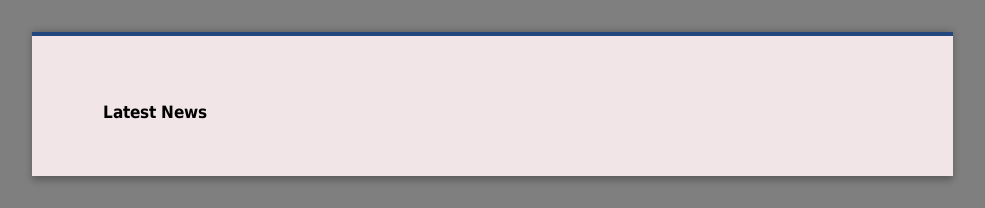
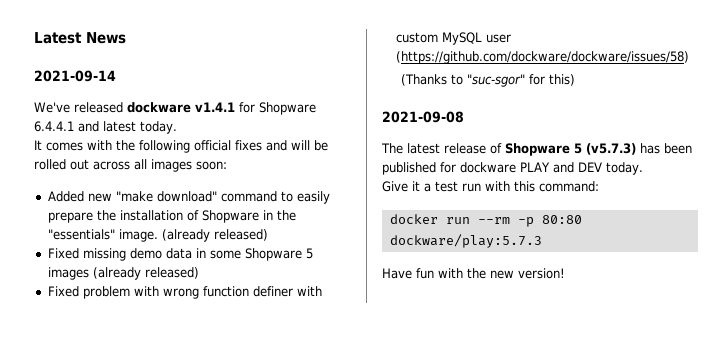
+ 2021-09-14
+ We've released dockware v1.4.1 for Shopware 6.4.4.1 and latest today.
+ It comes with the following official fixes and will be rolled out across all images soon:
+ Added new "make download" command to easily prepare the installation of Shopware in the "essentials" image. (already released)
+ Fixed missing demo data in some Shopware 5 images (already released)
+ Fixed problem with wrong function definer with custom MySQL user (https://github.com/dockware/dockware/issues/58)
+ (Thanks to "suc-sgor" for this)
+ 2021-09-08
+ The latest release of Shopware 5 (v5.7.3) has been published for dockware PLAY and DEV today.
+ Give it a test run with this command:
+ docker run --rm -p 80:80 dockware/play:5.7.3
+ Have fun with the new version!

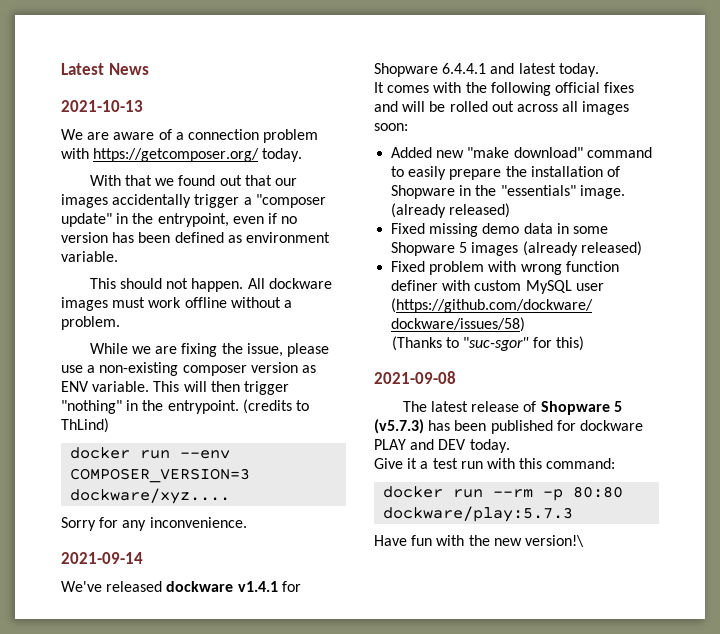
+ 2021-10-13
+ We are aware of a connection problem with https://getcomposer.org/ today.
+ With that we found out that our images accidentally trigger a "composer update" in the entrypoint, even if no version has been defined as environment variable.
+ This should not happen. All dockware images must work offline without a problem.
+ While we are fixing the issue, please use a non-existing composer version as ENV variable. This will then trigger "nothing" in the entrypoint. (credits to ThLind)
+ docker run --env COMPOSER_VERSION=3 dockware/xyz....
+ Sorry for any inconvenience.
- Have fun with the new version!
+ Have fun with the new version!\

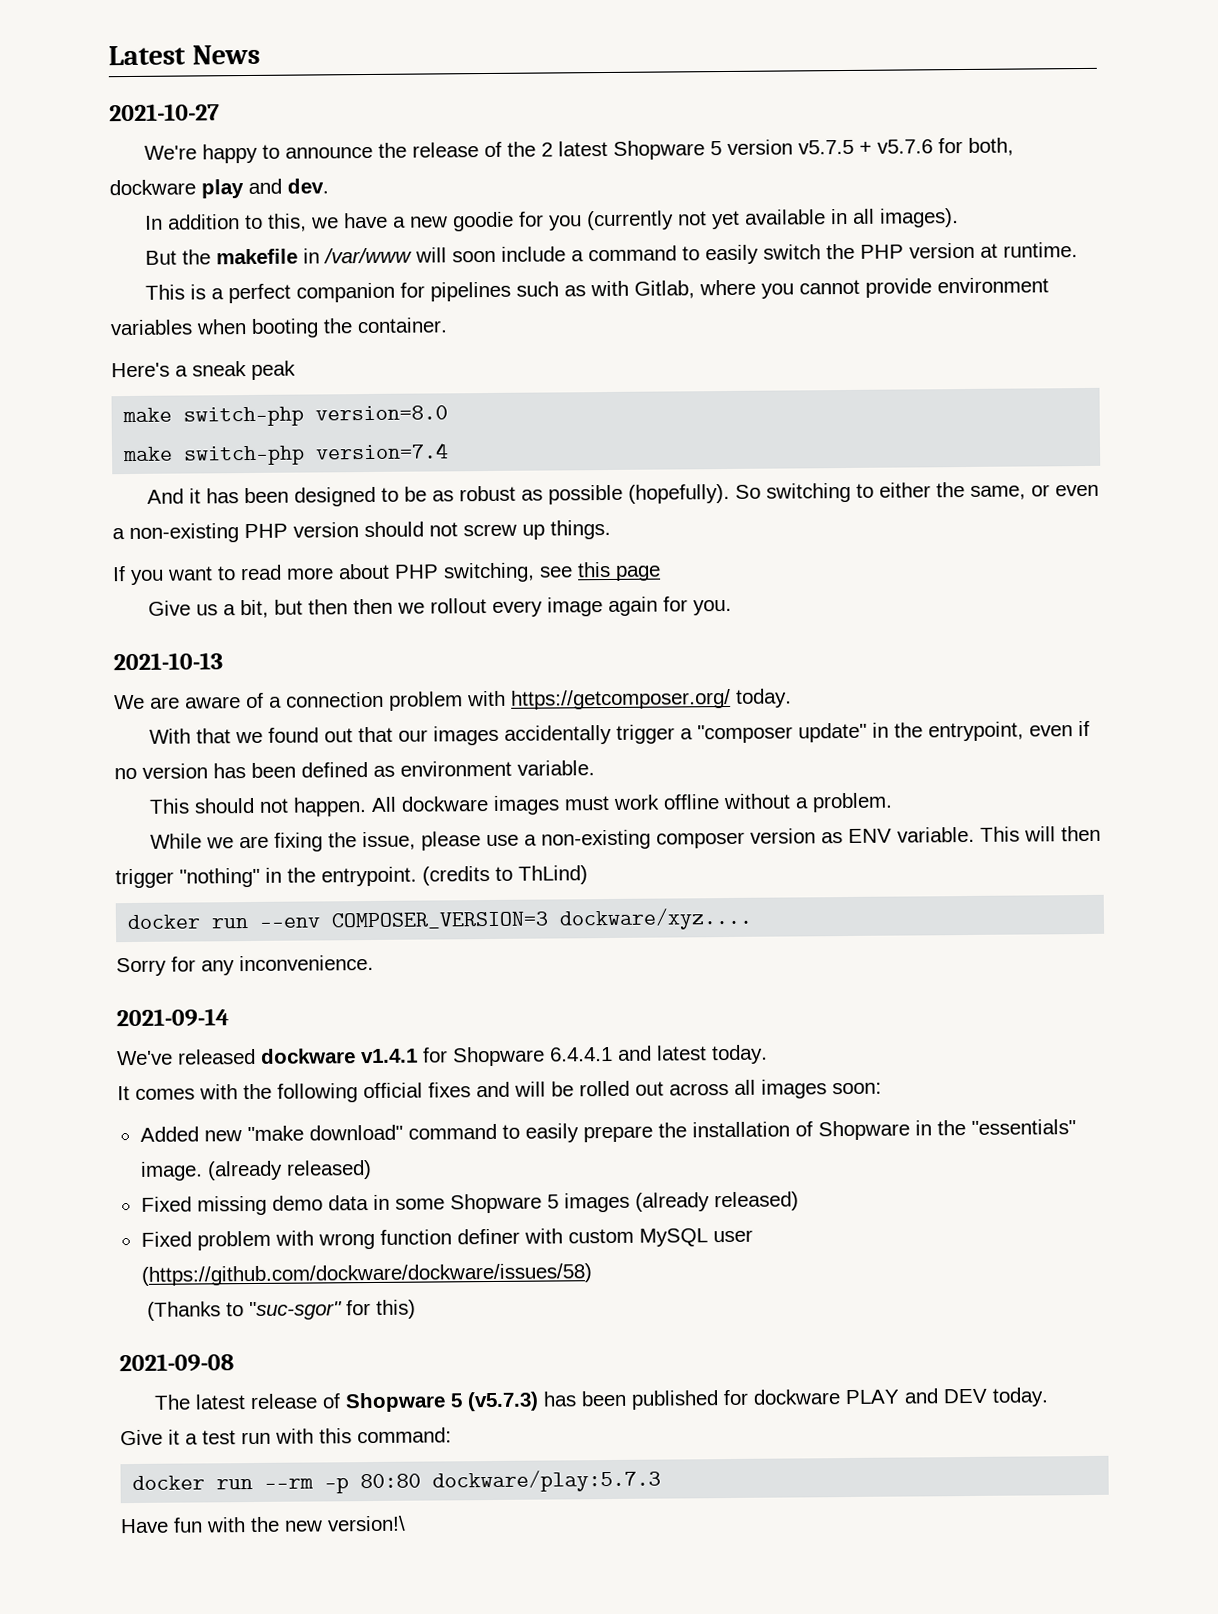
+ 2021-10-27
+ We're happy to announce the release of the 2 latest Shopware 5 version v5.7.5 + v5.7.6 for both, dockware play and dev.
+ In addition to this, we have a new goodie for you (currently not yet available in all images).
+ But the makefile in /var/www will soon include a command to easily switch the PHP version at runtime.
+ This is a perfect companion for pipelines such as with Gitlab, where you cannot provide environment variables when booting the container.
+ Here's a sneak peak
+ make switch-php version=8.0
+ make switch-php version=7.4
+ And it has been designed to be as robust as possible (hopefully). So switching to either the same, or even a non-existing PHP version should not screw up things.
+ If you want to read more about PHP switching, see this page
+ Give us a bit, but then then we rollout every image again for you.

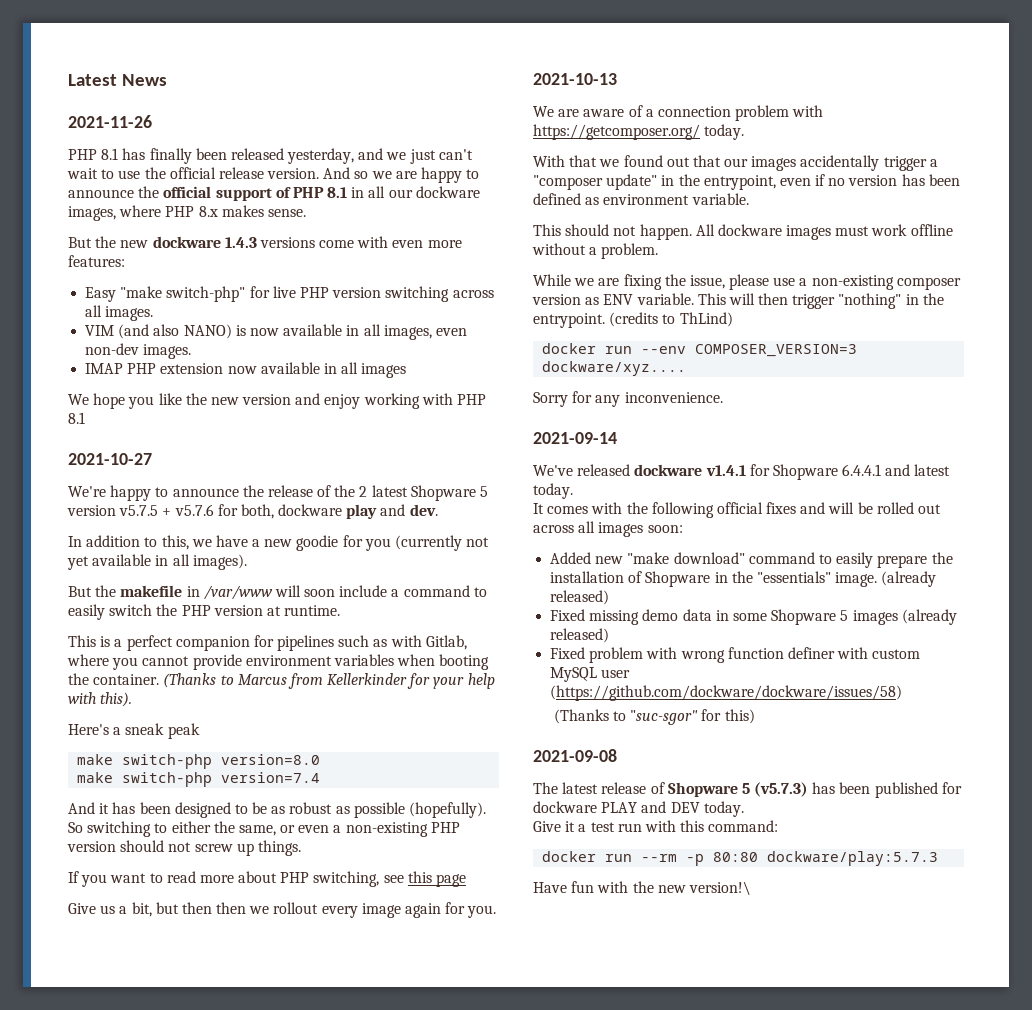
+ 2021-11-26
+ PHP 8.1 has finally been released yesterday, and we just can't wait to use the official release version. And so we are happy to announce the official support of PHP 8.1 in all our dockware images, where PHP 8.x makes sense.
+ But the new dockware 1.4.3 versions come with even more features:
+ Easy "make switch-php" for live PHP version switching across all images.
+ VIM (and also NANO) is now available in all images, even non-dev images.
+ IMAP PHP extension now available in all images
+ We hope you like the new version and enjoy working with PHP 8.1
+ (Thanks to Marcus from Kellerkinder for your help with this).

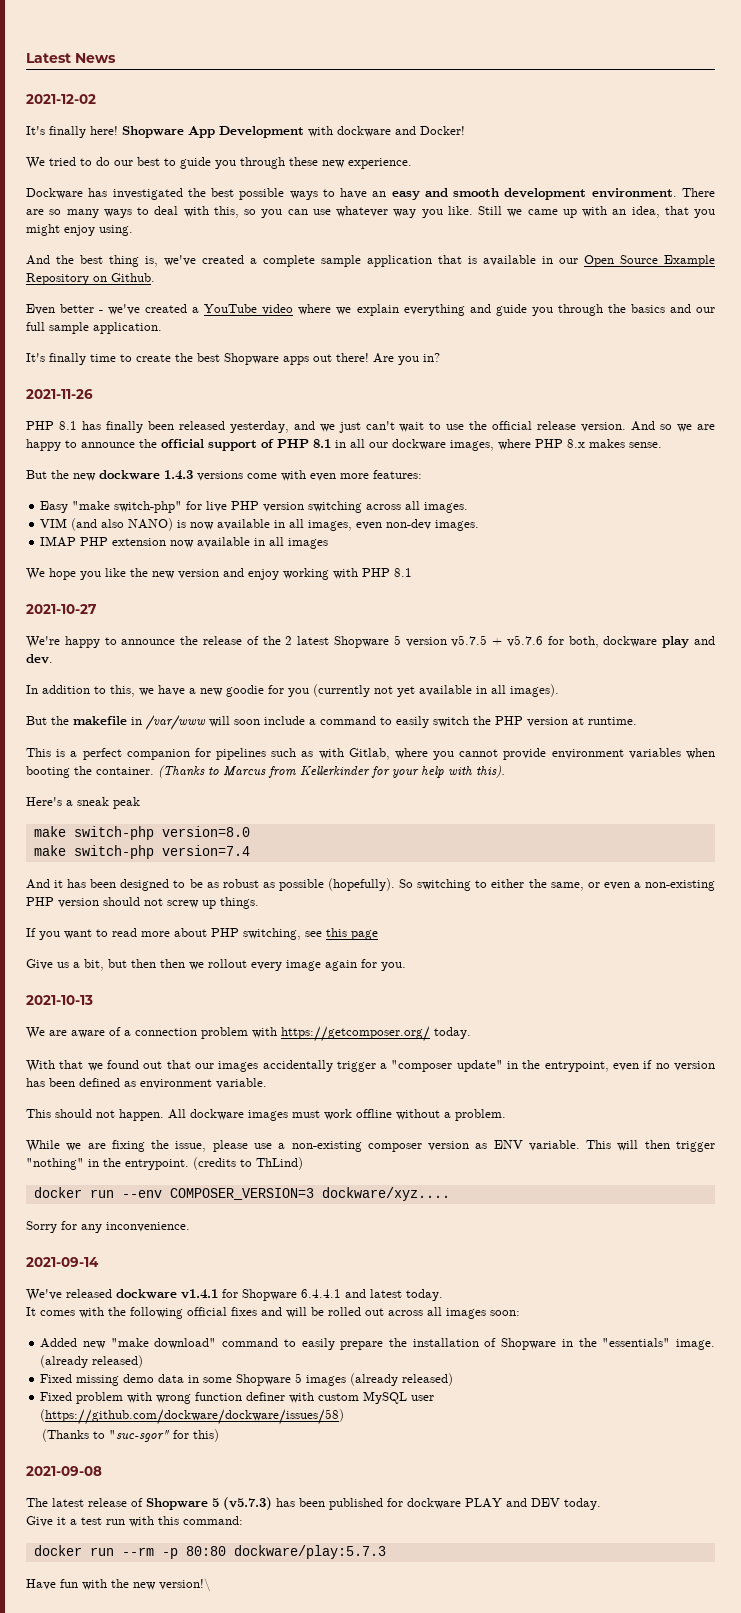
+ 2021-12-02
+ It's finally here! Shopware App Development with dockware and Docker!
+ We tried to do our best to guide you through these new experience.
+ Dockware has investigated the best possible ways to have an easy and smooth development environment. There are so many ways to deal with this, so you can use whatever way you like. Still we came up with an idea, that you might enjoy using.
+ And the best thing is, we've created a complete sample application that is available in our Open Source Example Repository on Github.
+ Even better - we've created a YouTube video where we explain everything and guide you through the basics and our full sample application.
+ It's finally time to create the best Shopware apps out there! Are you in?

